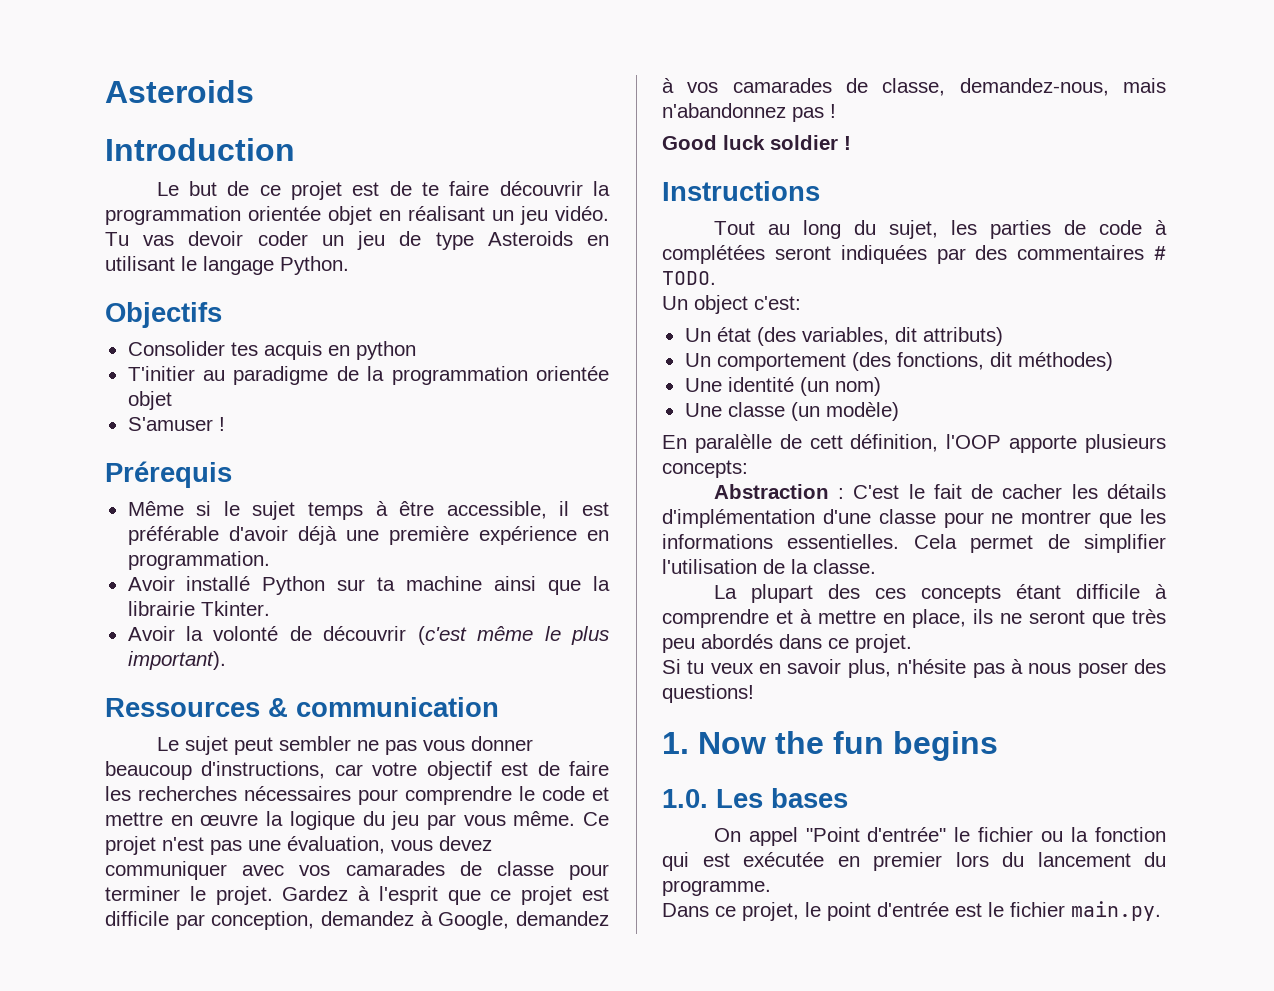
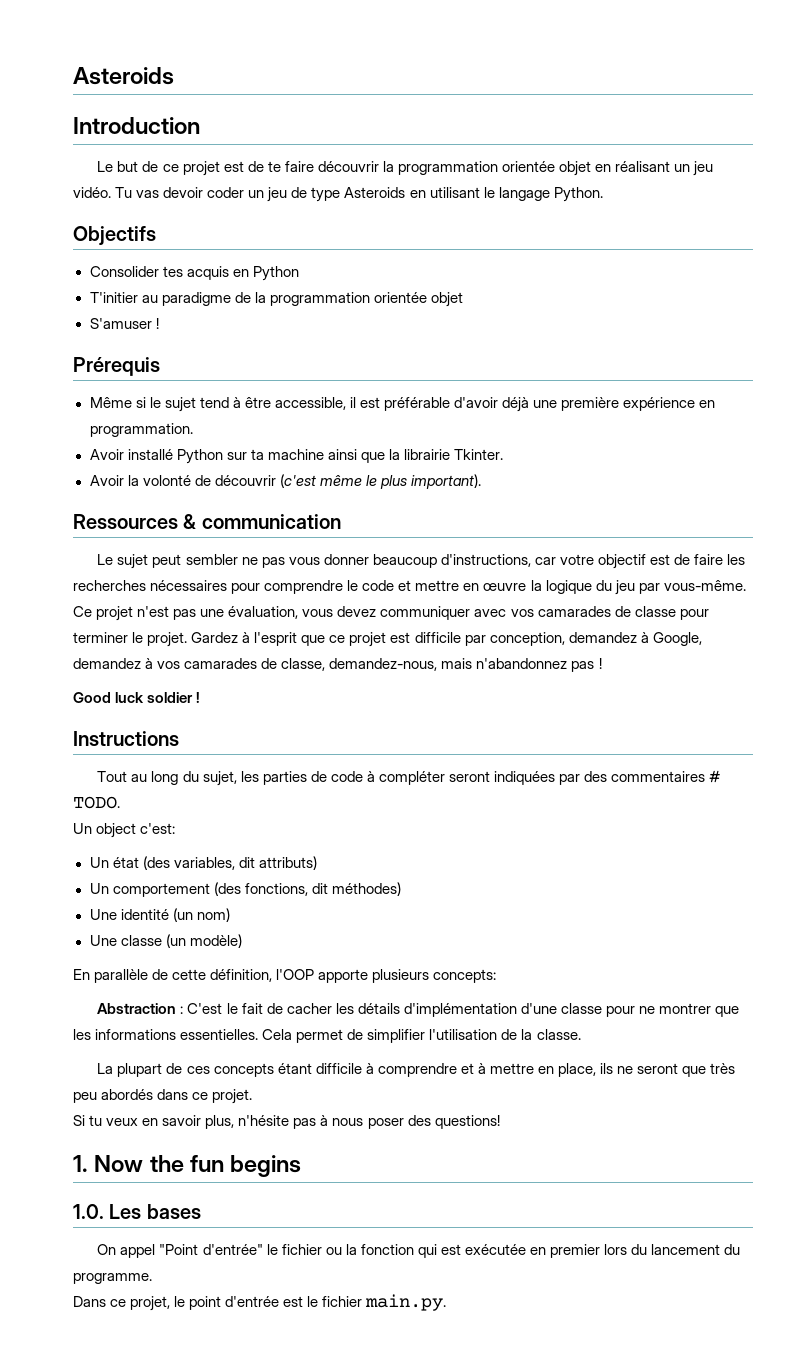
- Consolider tes acquis en python
+ Consolider tes acquis en Python
- Même si le sujet temps à être accessible, il est préférable d'avoir déjà une première expérience en programmation.
+ Même si le sujet tend à être accessible, il est préférable d'avoir déjà une première expérience en programmation.
- Le sujet peut sembler ne pas vous donner beaucoup d'instructions, car votre objectif est de faire les recherches nécessaires pour comprendre le code et mettre en œuvre la logique du jeu par vous même.
+ Le sujet peut sembler ne pas vous donner beaucoup d'instructions, car votre objectif est de faire les recherches nécessaires pour comprendre le code et mettre en œuvre la logique du jeu par vous-même.
- Tout au long du sujet, les parties de code à complétées seront indiquées par des commentaires # TODO.
+ Tout au long du sujet, les parties de code à compléter seront indiquées par des commentaires # TODO.
- En paralèlle de cett définition, l'OOP apporte plusieurs concepts:
+ En parallèle de cette définition, l'OOP apporte plusieurs concepts:
- La plupart des ces concepts étant difficile à comprendre et à mettre en place, ils ne seront que très peu abordés dans ce projet.
+ La plupart de ces concepts étant difficile à comprendre et à mettre en place, ils ne seront que très peu abordés dans ce projet.

